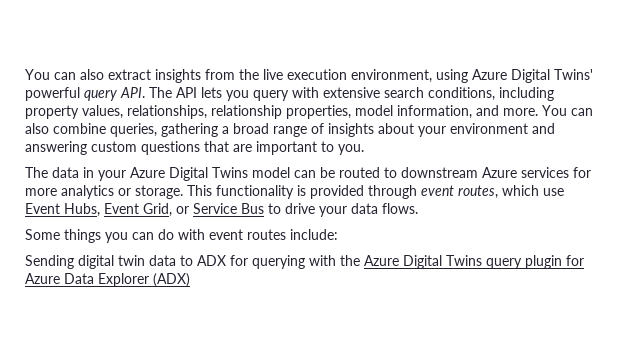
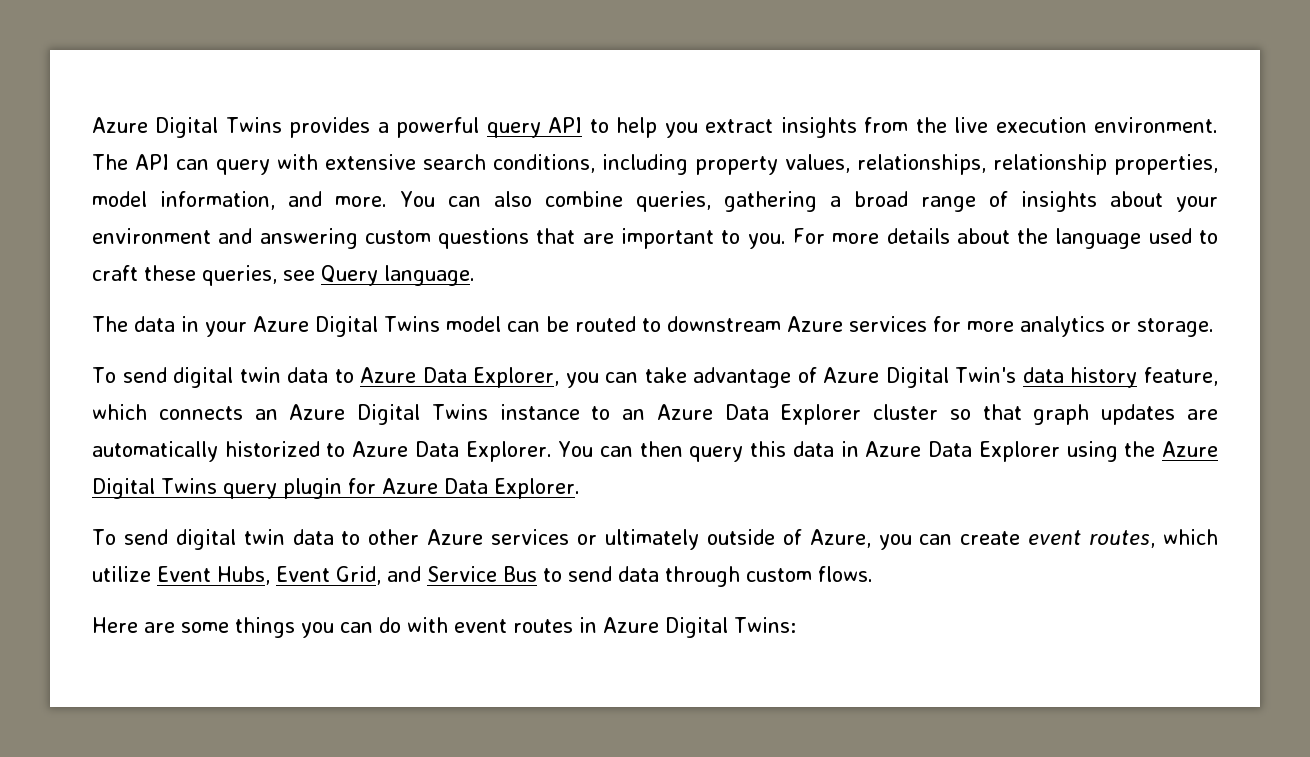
- You can also extract insights from the live execution environment, using Azure Digital Twins' powerful query API. The API lets you query with extensive search conditions, including property values, relationships, relationship properties, model information, and more.
+ Azure Digital Twins provides a powerful query API to help you extract insights from the live execution environment. The API can query with extensive search conditions, including property values, relationships, relationship properties, model information, and more.
+ For more details about the language used to craft these queries, see Query language.
- The data in your Azure Digital Twins model can be routed to downstream Azure services for more analytics or storage. This functionality is provided through event routes, which use Event Hubs, Event Grid, or Service Bus to drive your data flows.
- Some things you can do with event routes include:
- Sending digital twin data to ADX for querying with the Azure Digital Twins query plugin for Azure Data Explorer (ADX)
+ The data in your Azure Digital Twins model can be routed to downstream Azure services for more analytics or storage.
+ To send digital twin data to Azure Data Explorer, you can take advantage of Azure Digital Twin's data history feature, which connects an Azure Digital Twins instance to an Azure Data Explorer cluster so that graph updates are automatically historized to Azure Data Explorer. You can then query this data in Azure Data Explorer using the Azure Digital Twins query plugin for Azure Data Explorer.
+ To send digital twin data to other Azure services or ultimately outside of Azure, you can create event routes, which utilize Event Hubs, Event Grid, and Service Bus to send data through custom flows.
+ Here are some things you can do with event routes in Azure Digital Twins:

